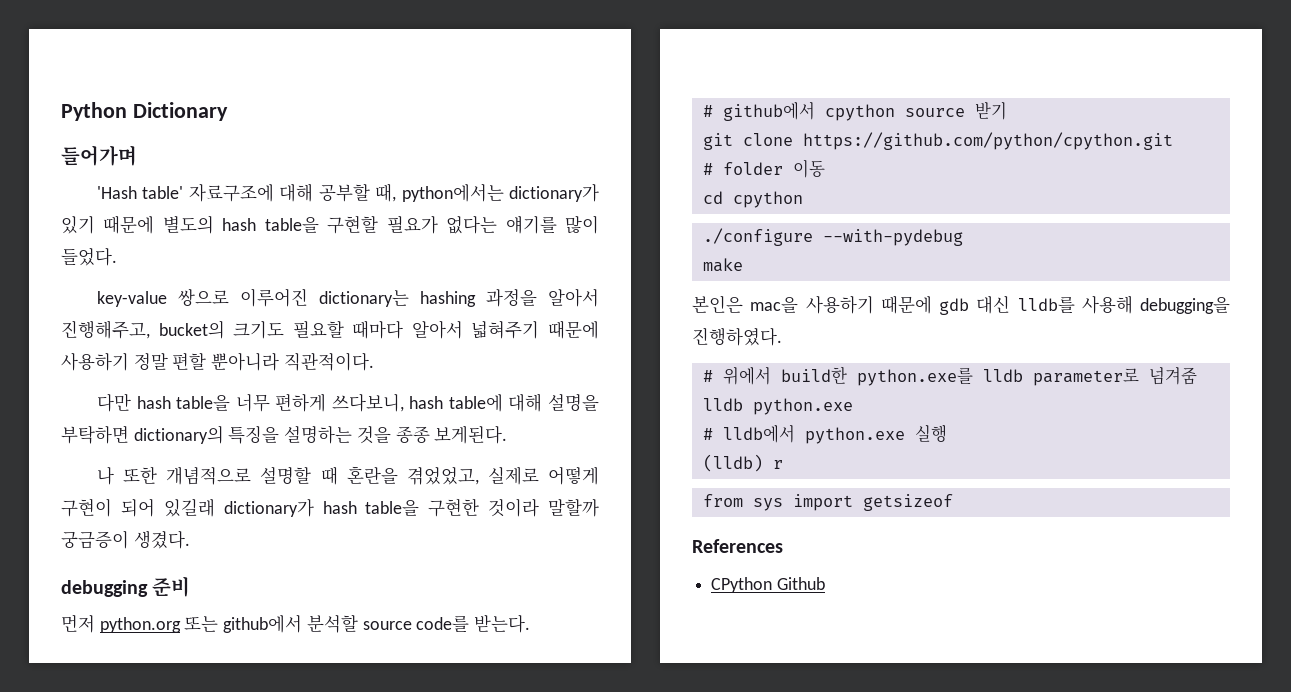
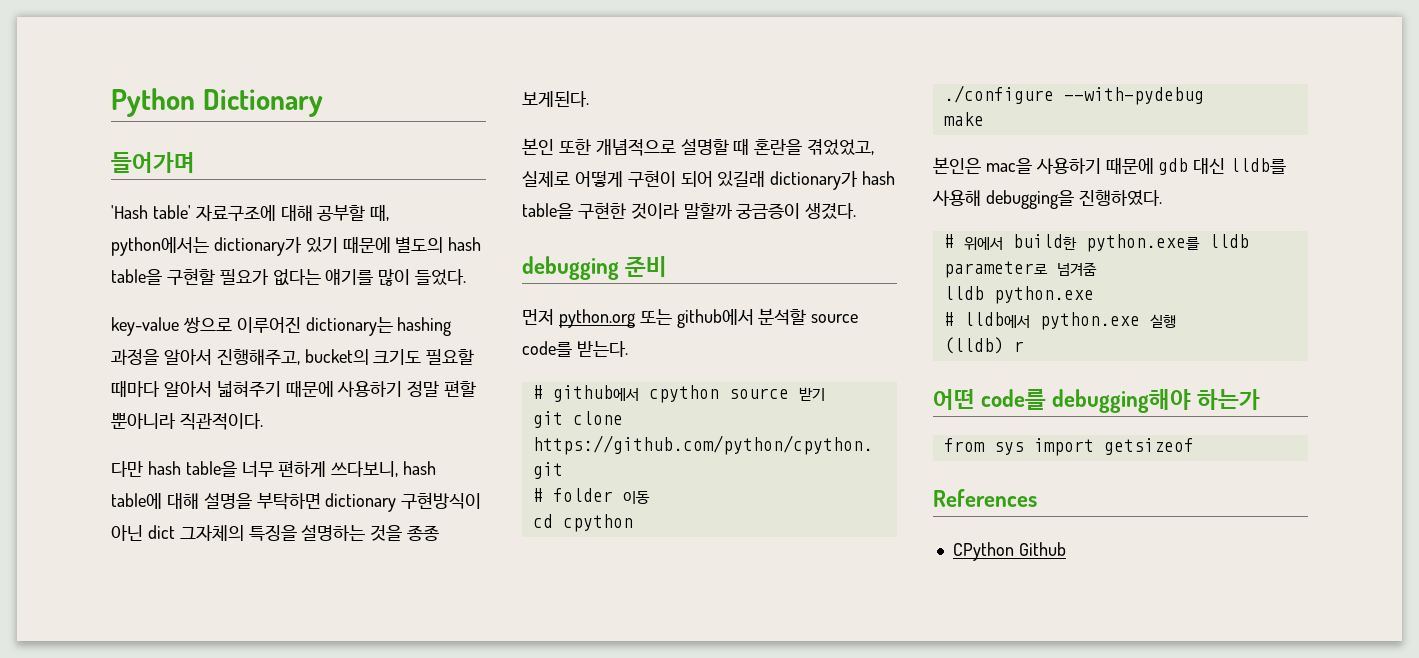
- 다만 hash table을 너무 편하게 쓰다보니, hash table에 대해 설명을 부탁하면 dictionary의 특징을 설명하는 것을 종종 보게된다.
+ 다만 hash table을 너무 편하게 쓰다보니, hash table에 대해 설명을 부탁하면 dictionary 구현방식이 아닌 dict 그자체의 특징을 설명하는 것을 종종 보게된다.
- 나 또한 개념적으로 설명할 때 혼란을 겪었었고, 실제로 어떻게 구현이 되어 있길래 dictionary가 hash table을 구현한 것이라 말할까 궁금증이 생겼다.
+ 본인 또한 개념적으로 설명할 때 혼란을 겪었었고, 실제로 어떻게 구현이 되어 있길래 dictionary가 hash table을 구현한 것이라 말할까 궁금증이 생겼다.
+ 어떤 code를 debugging해야 하는가

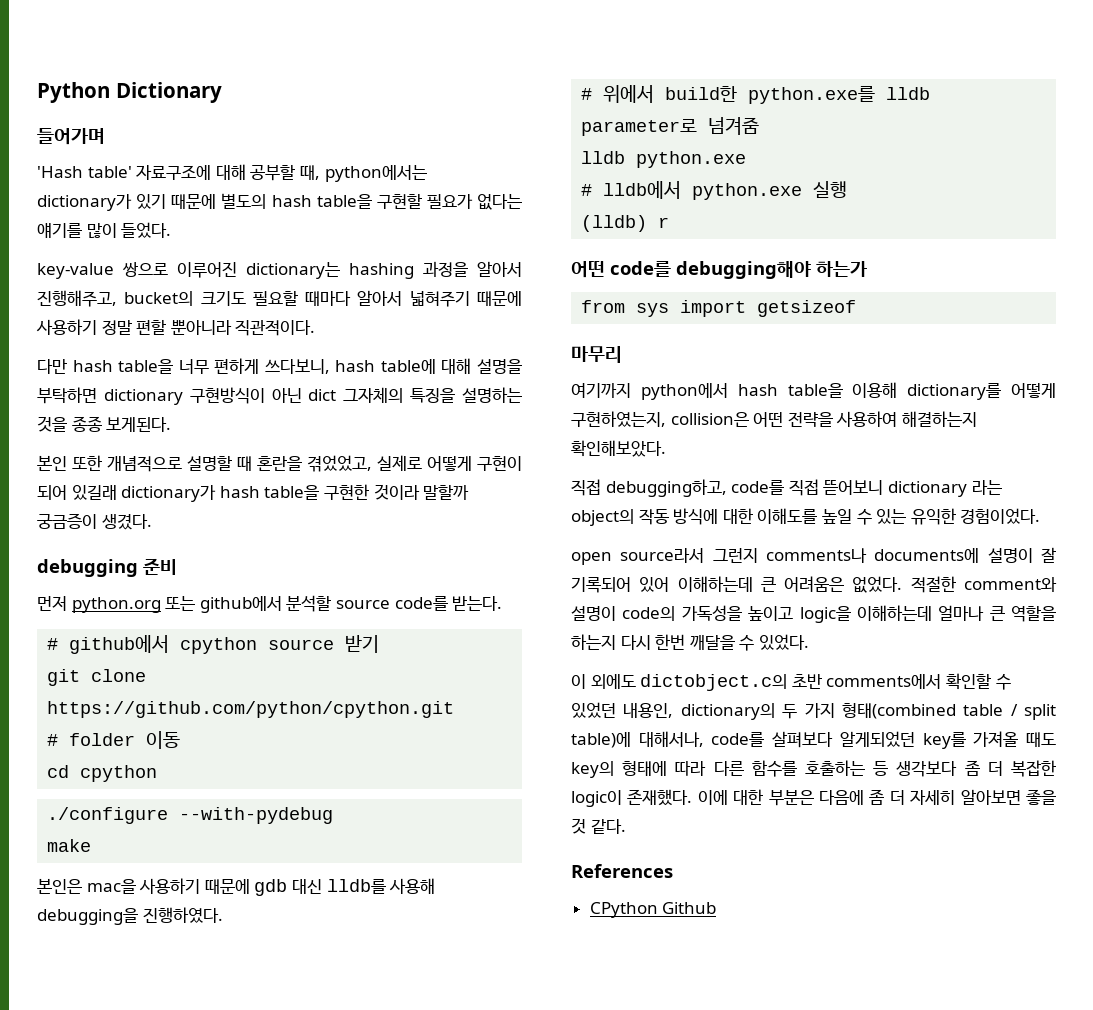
+ 마무리
+ 여기까지 python에서 hash table을 이용해 dictionary를 어떻게 구현하였는지, collision은 어떤 전략을 사용하여 해결하는지 확인해보았다.
+ 직접 debugging하고, code를 직접 뜯어보니 dictionary 라는 object의 작동 방식에 대한 이해도를 높일 수 있는 유익한 경험이었다.
+ open source라서 그런지 comments나 documents에 설명이 잘 기록되어 있어 이해하는데 큰 어려움은 없었다. 적절한 comment와 설명이 code의 가독성을 높이고 logic을 이해하는데 얼마나 큰 역할을 하는지 다시 한번 깨달을 수 있었다.
+ 이 외에도 dictobject.c의 초반 comments에서 확인할 수 있었던 내용인, dictionary의 두 가지 형태(combined table / split table)에 대해서나, code를 살펴보다 알게되었던 key를 가져올 때도 key의 형태에 따라 다른 함수를 호출하는 등 생각보다 좀 더 복잡한 logic이 존재했다. 이에 대한 부분은 다음에 좀 더 자세히 알아보면 좋을 것 같다.

